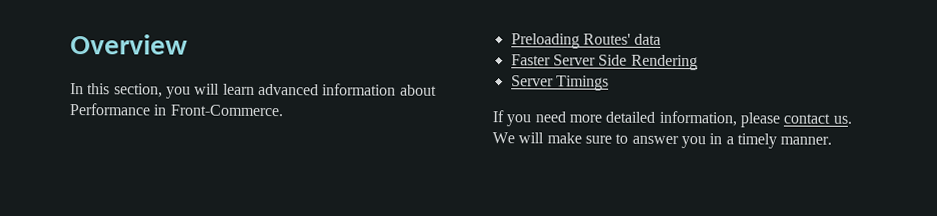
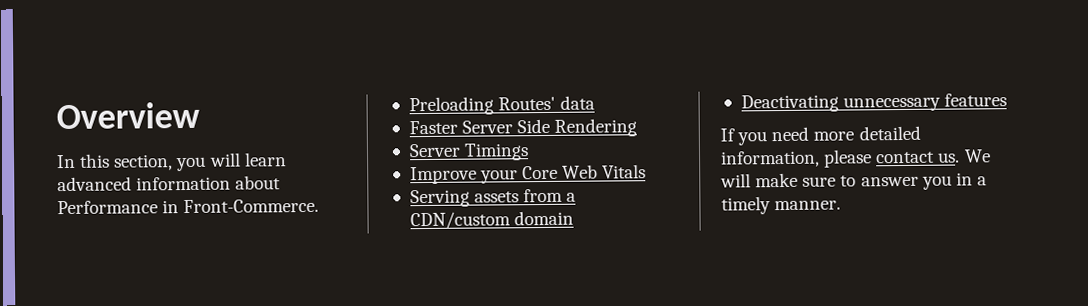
+ Improve your Core Web Vitals
+ Serving assets from a CDN/custom domain
+ Deactivating unnecessary features

